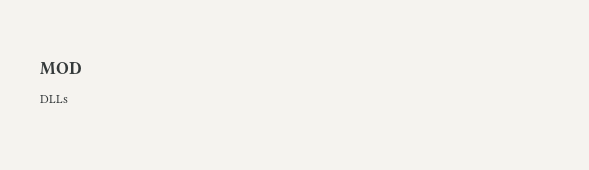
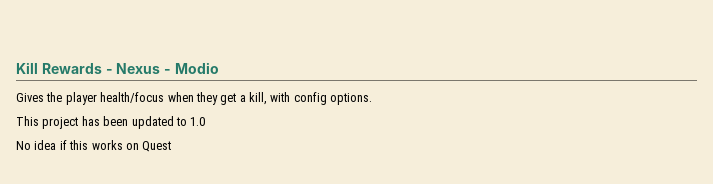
- MOD
- DLLs
+ Kill Rewards - Nexus - Modio
+ Gives the player health/focus when they get a kill, with config options.
+ This project has been updated to 1.0
+ No idea if this works on Quest

